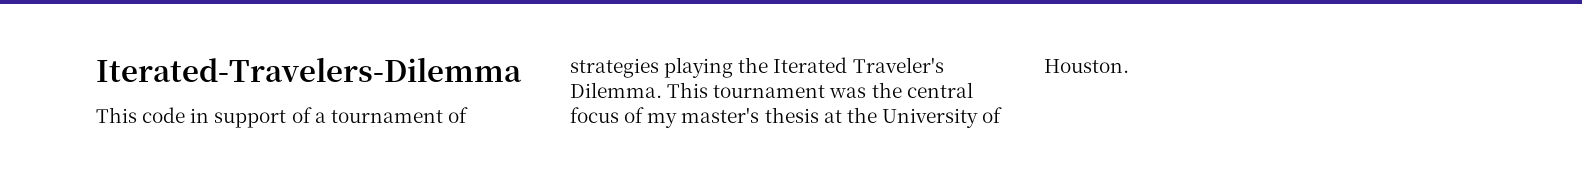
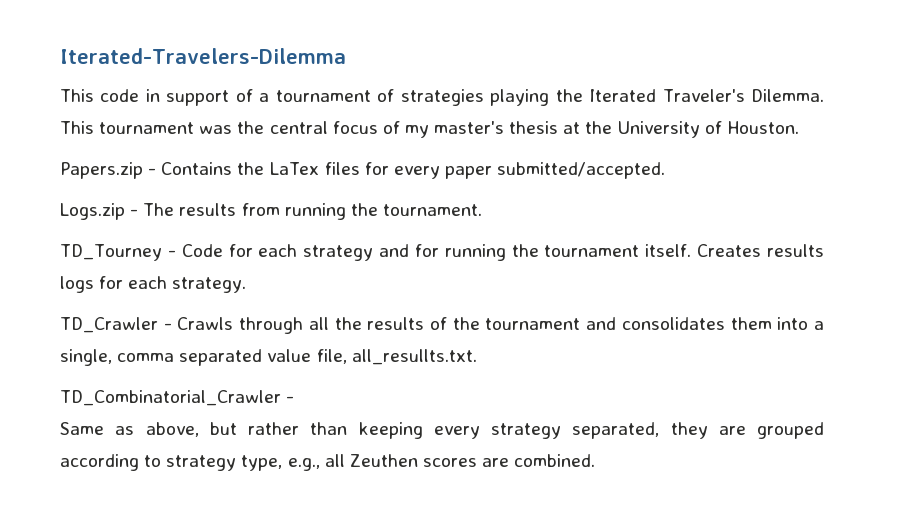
+ Papers.zip - Contains the LaTex files for every paper submitted/accepted.
+ Logs.zip - The results from running the tournament.
+ TD_Tourney - Code for each strategy and for running the tournament itself. Creates results logs for each strategy.
+ TD_Crawler - Crawls through all the results of the tournament and consolidates them into a single, comma separated value file, all_resullts.txt.
+ TD_Combinatorial_Crawler -
+ Same as above, but rather than keeping every strategy separated, they are grouped according to strategy type, e.g., all Zeuthen scores are combined.

